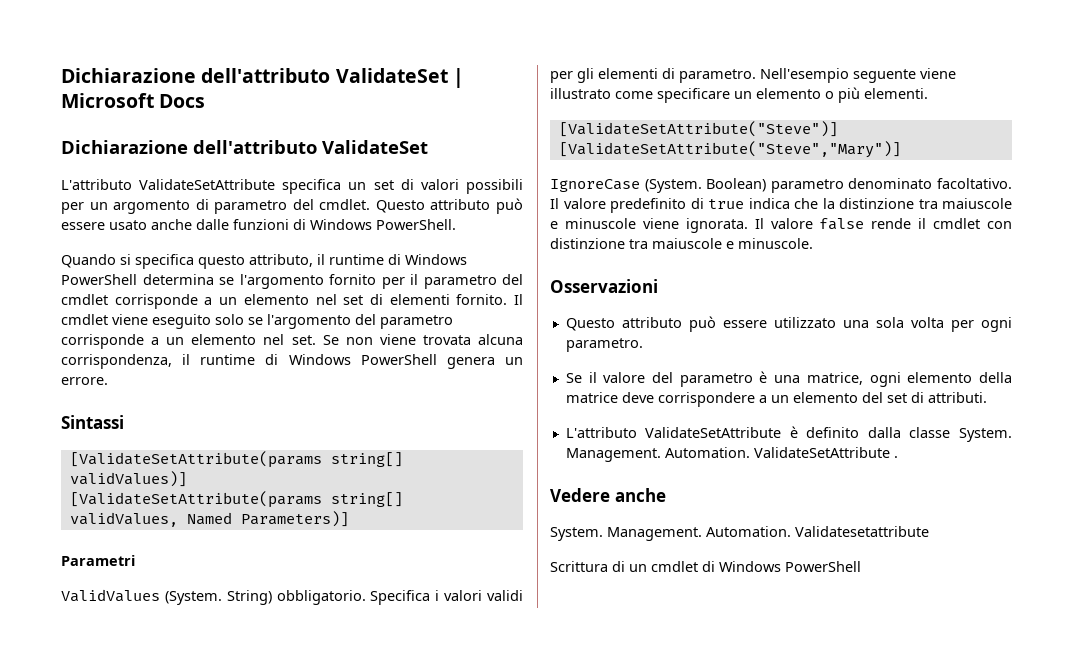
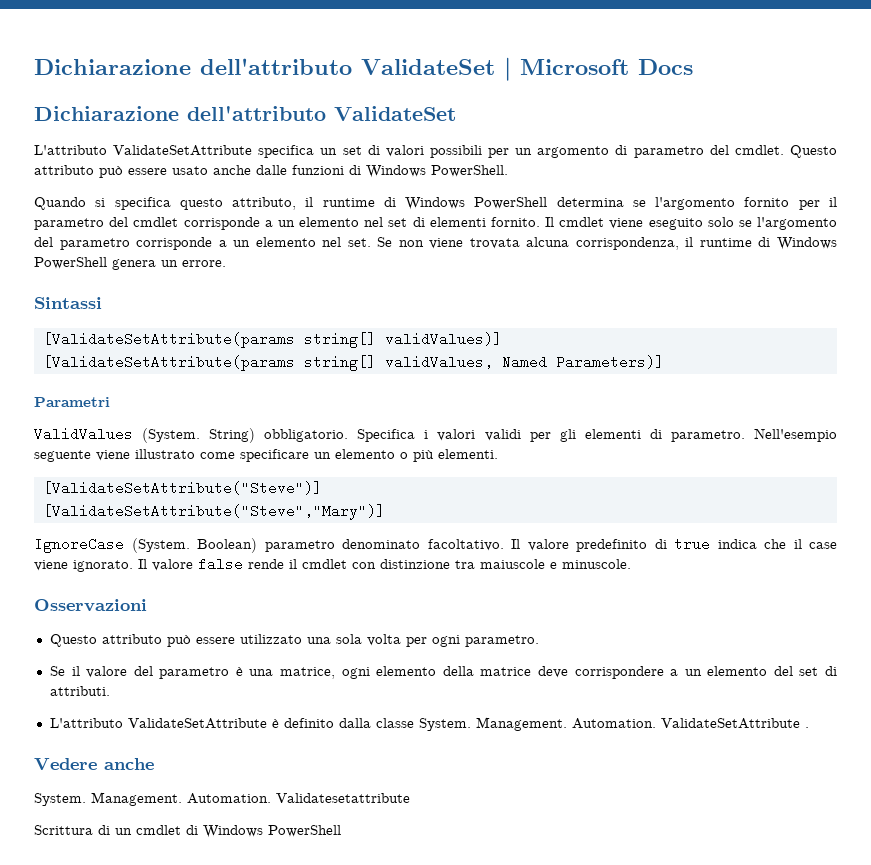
- Il valore predefinito di true indica che la distinzione tra maiuscole e minuscole viene ignorata.
+ Il valore predefinito di true indica che il case viene ignorato.

